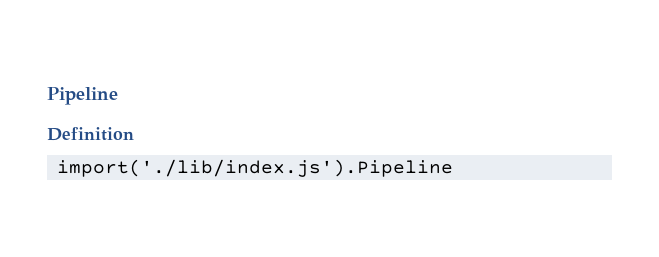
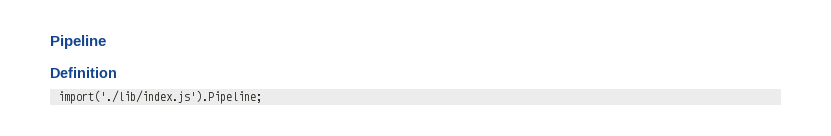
- import('./lib/index.js').Pipeline
+ import('./lib/index.js').Pipeline;

